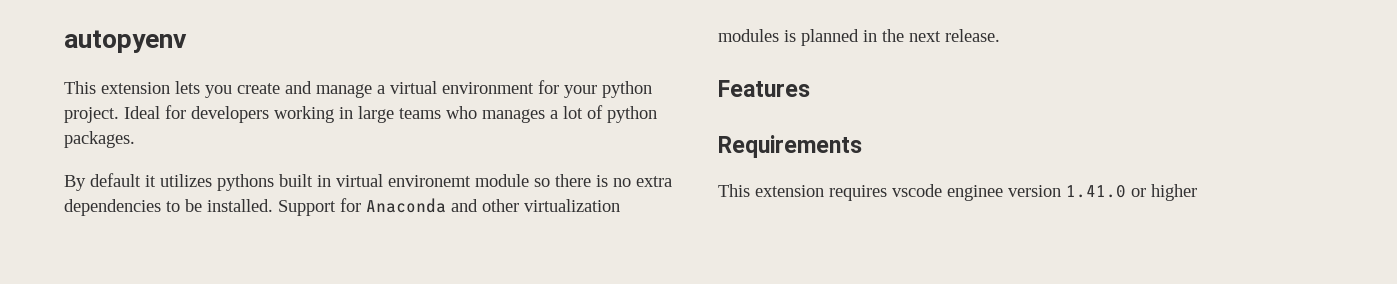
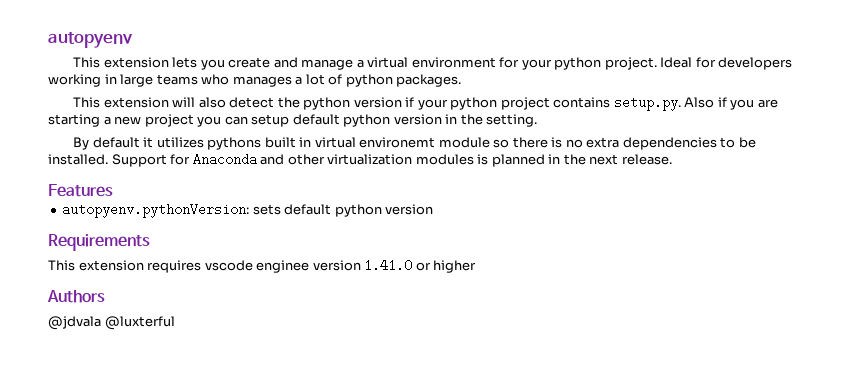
+ This extension will also detect the python version if your python project contains setup.py. Also if you are starting a new project you can setup default python version in the setting.
+ autopyenv.pythonVersion: sets default python version
+ Authors
+ @jdvala @luxterful

